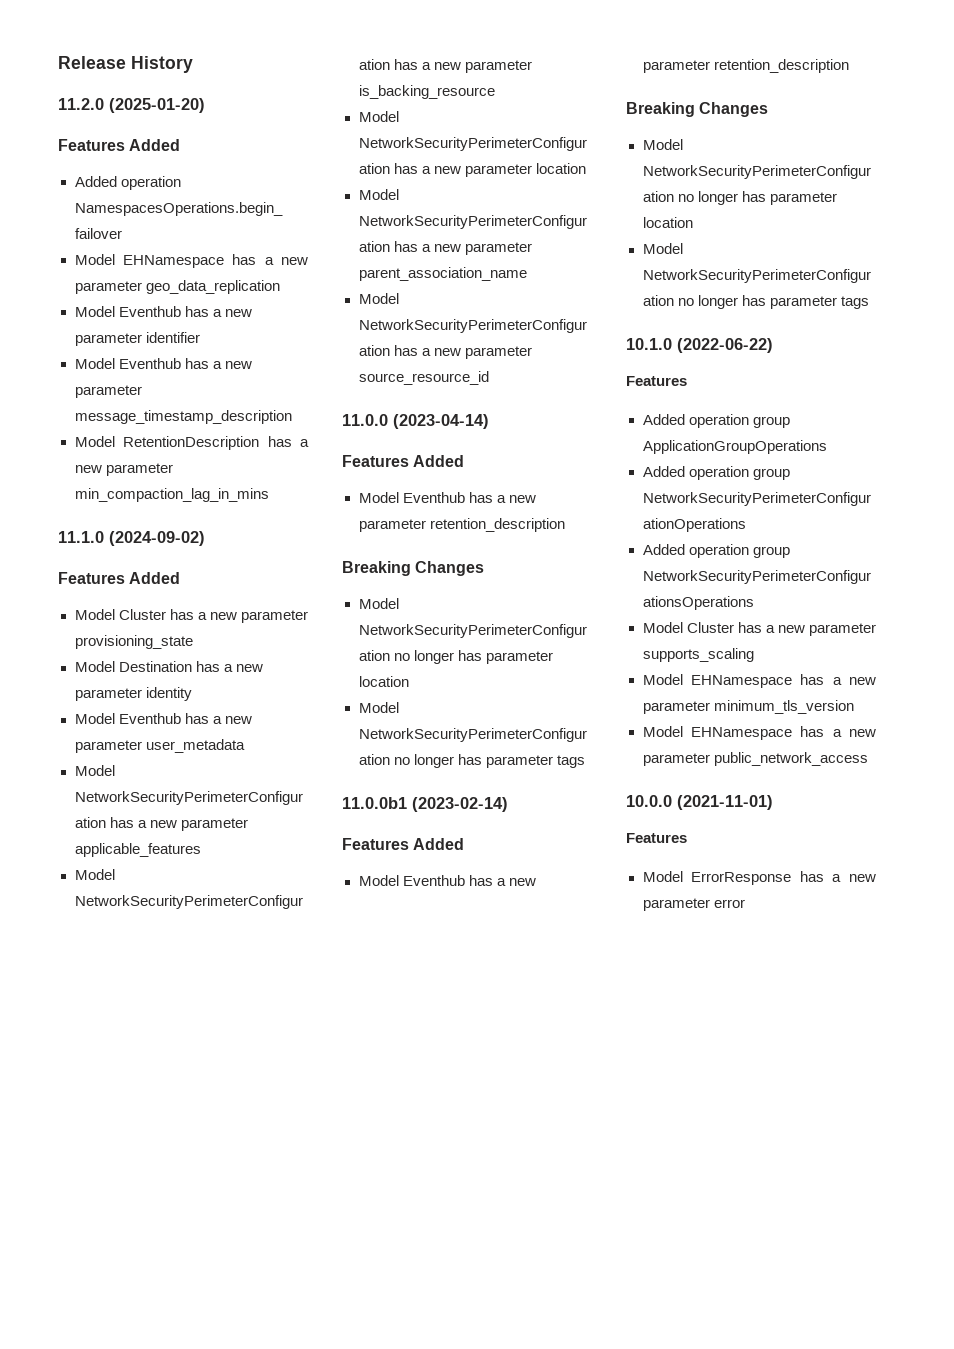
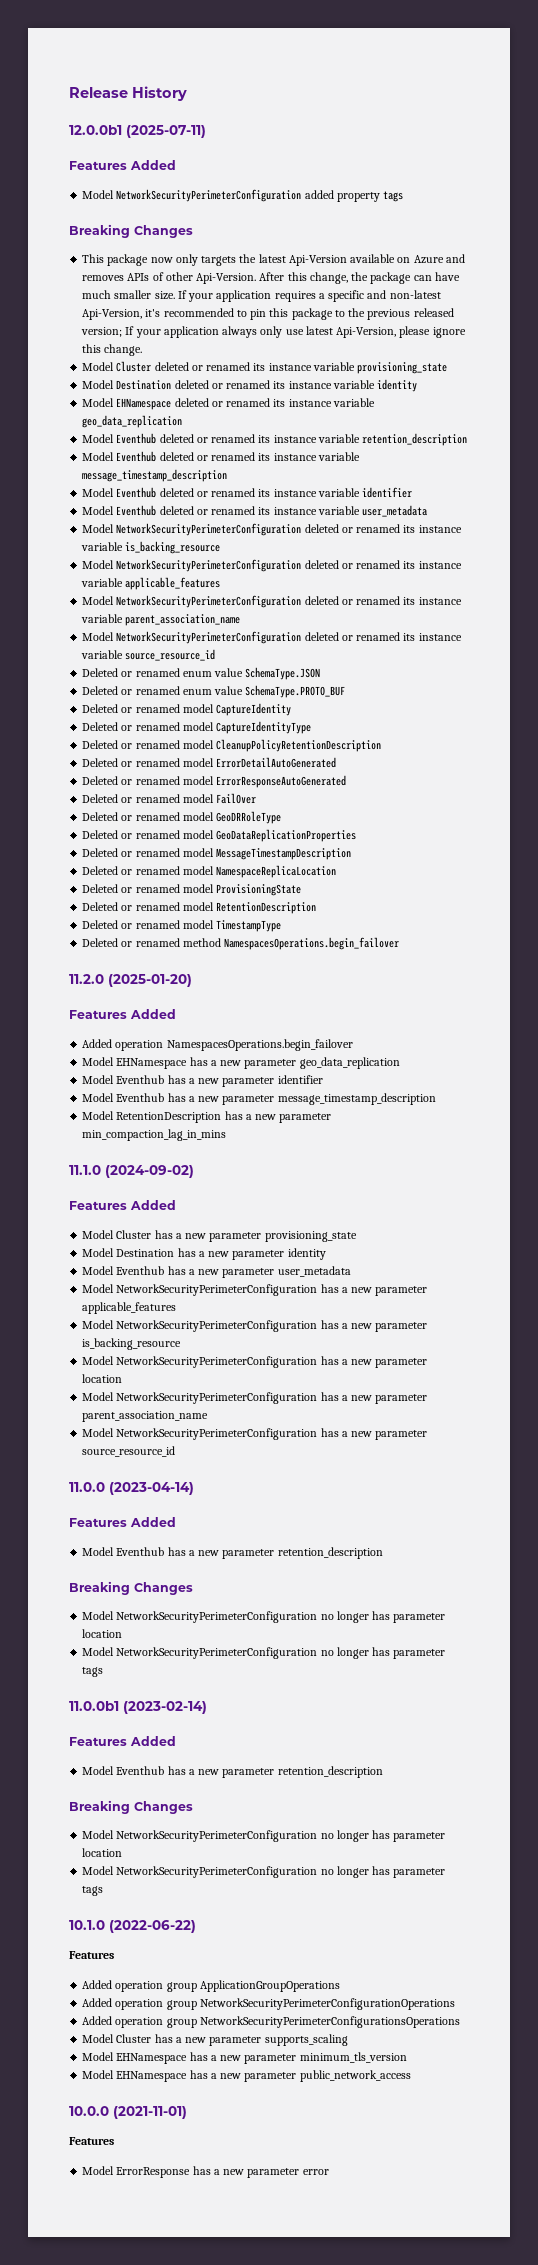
+ 12.0.0b1 (2025-07-11)
+ Features Added
+ Model NetworkSecurityPerimeterConfiguration added property tags
+ Breaking Changes
+ This package now only targets the latest Api-Version available on Azure and removes APIs of other Api-Version. After this change, the package can have much smaller size. If your application requires a specific and non-latest Api-Version, it's recommended to pin this package to the previous released version; If your application always only use latest Api-Version, please ignore this change.
+ Model Cluster deleted or renamed its instance variable provisioning_state
+ Model Destination deleted or renamed its instance variable identity
+ Model EHNamespace deleted or renamed its instance variable geo_data_replication
+ Model Eventhub deleted or renamed its instance variable retention_description
+ Model Eventhub deleted or renamed its instance variable message_timestamp_description
+ Model Eventhub deleted or renamed its instance variable identifier
+ Model Eventhub deleted or renamed its instance variable user_metadata
+ Model NetworkSecurityPerimeterConfiguration deleted or renamed its instance variable is_backing_resource
+ Model NetworkSecurityPerimeterConfiguration deleted or renamed its instance variable applicable_features
+ Model NetworkSecurityPerimeterConfiguration deleted or renamed its instance variable parent_association_name
+ Model NetworkSecurityPerimeterConfiguration deleted or renamed its instance variable source_resource_id
+ Deleted or renamed enum value SchemaType.JSON
+ Deleted or renamed enum value SchemaType.PROTO_BUF
+ Deleted or renamed model CaptureIdentity
+ Deleted or renamed model CaptureIdentityType
+ Deleted or renamed model CleanupPolicyRetentionDescription
+ Deleted or renamed model ErrorDetailAutoGenerated
+ Deleted or renamed model ErrorResponseAutoGenerated
+ Deleted or renamed model FailOver
+ Deleted or renamed model GeoDRRoleType
+ Deleted or renamed model GeoDataReplicationProperties
+ Deleted or renamed model MessageTimestampDescription
+ Deleted or renamed model NamespaceReplicaLocation
+ Deleted or renamed model ProvisioningState
+ Deleted or renamed model RetentionDescription
+ Deleted or renamed model TimestampType
+ Deleted or renamed method NamespacesOperations.begin_failover

